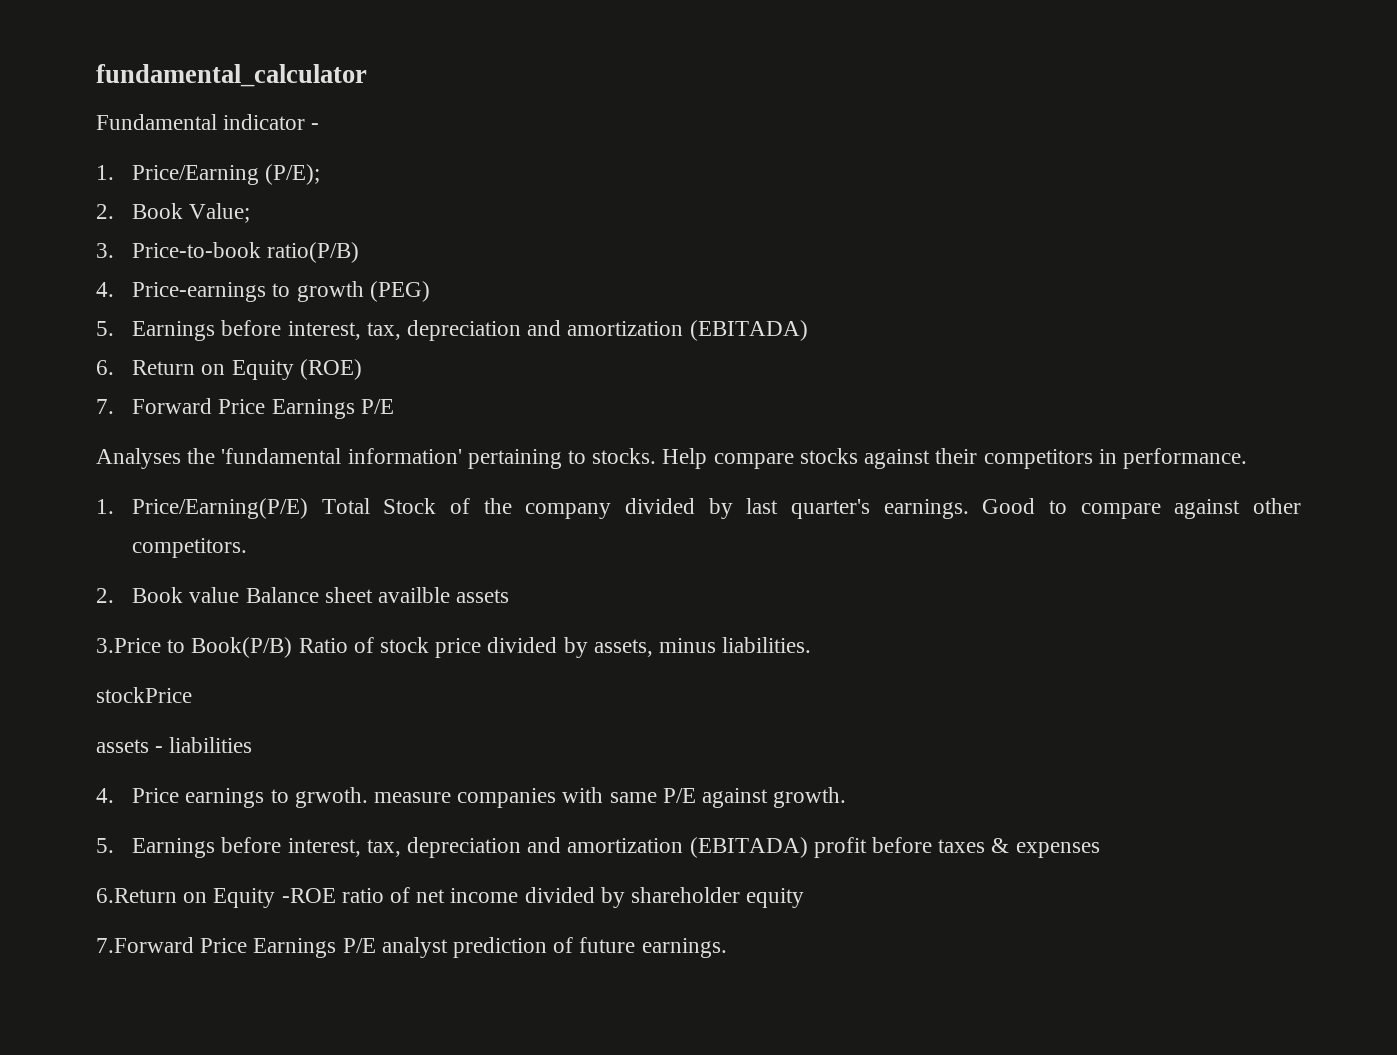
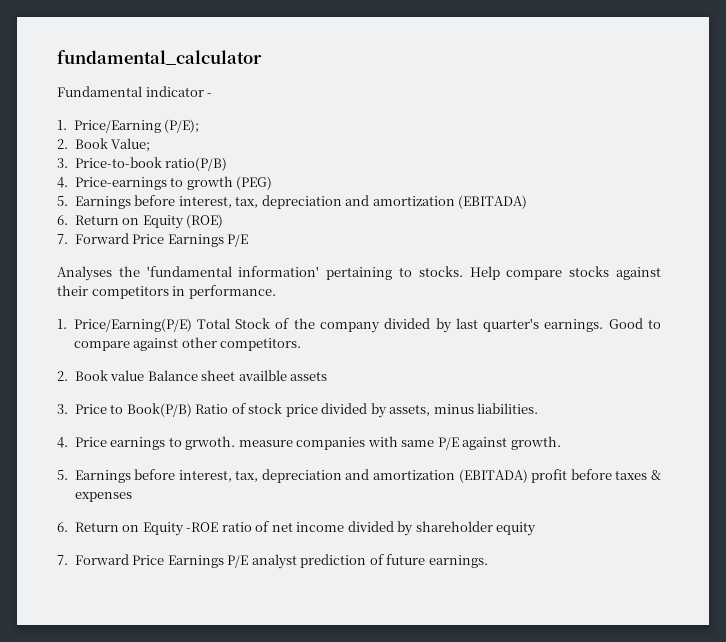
- 3.Price to Book(P/B) Ratio of stock price divided by assets, minus liabilities.
+ 3. Price to Book(P/B) Ratio of stock price divided by assets, minus liabilities.
- stockPrice
- assets - liabilities
- 6.Return on Equity -ROE ratio of net income divided by shareholder equity
+ 6. Return on Equity -ROE ratio of net income divided by shareholder equity
- 7.Forward Price Earnings P/E analyst prediction of future earnings.
+ 7. Forward Price Earnings P/E analyst prediction of future earnings.

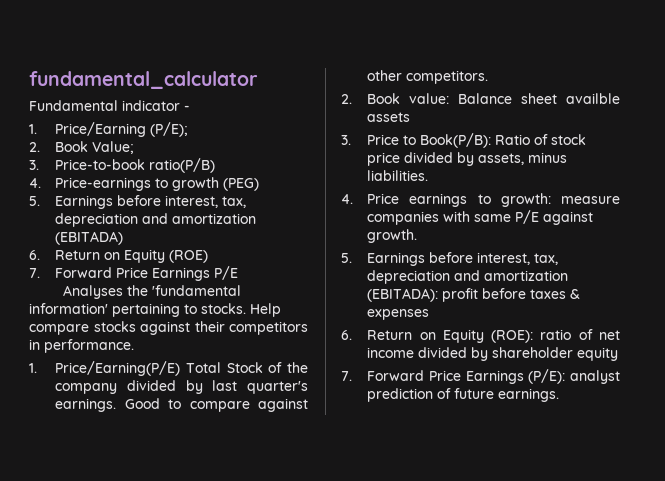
- 2. Book value Balance sheet availble assets
+ 2. Book value: Balance sheet availble assets
- 3. Price to Book(P/B) Ratio of stock price divided by assets, minus liabilities.
+ 3. Price to Book(P/B): Ratio of stock price divided by assets, minus liabilities.
- 4. Price earnings to grwoth. measure companies with same P/E against growth.
+ 4. Price earnings to growth: measure companies with same P/E against growth.
- 5. Earnings before interest, tax, depreciation and amortization (EBITADA) profit before taxes & expenses
+ 5. Earnings before interest, tax, depreciation and amortization (EBITADA): profit before taxes & expenses
- 6. Return on Equity -ROE ratio of net income divided by shareholder equity
+ 6. Return on Equity (ROE): ratio of net income divided by shareholder equity
- 7. Forward Price Earnings P/E analyst prediction of future earnings.
+ 7. Forward Price Earnings (P/E): analyst prediction of future earnings.

